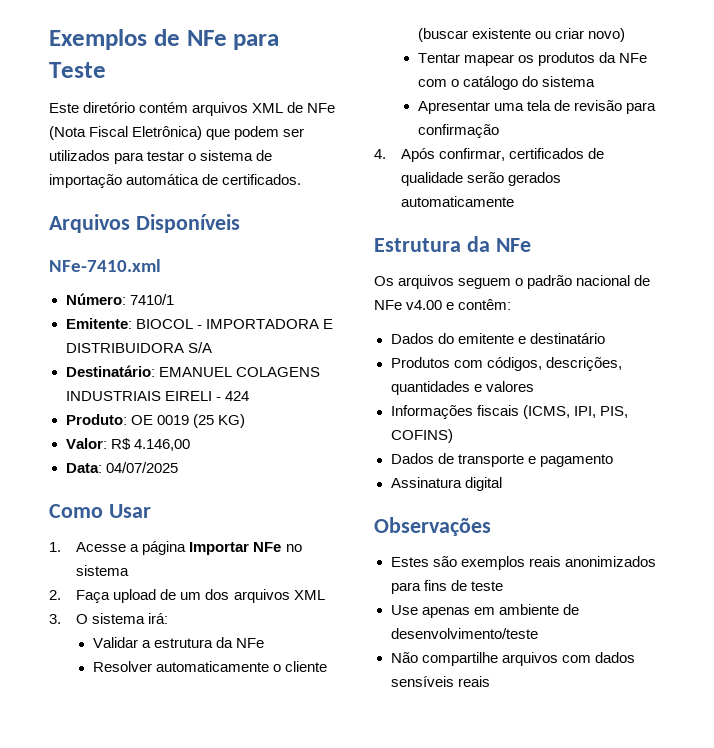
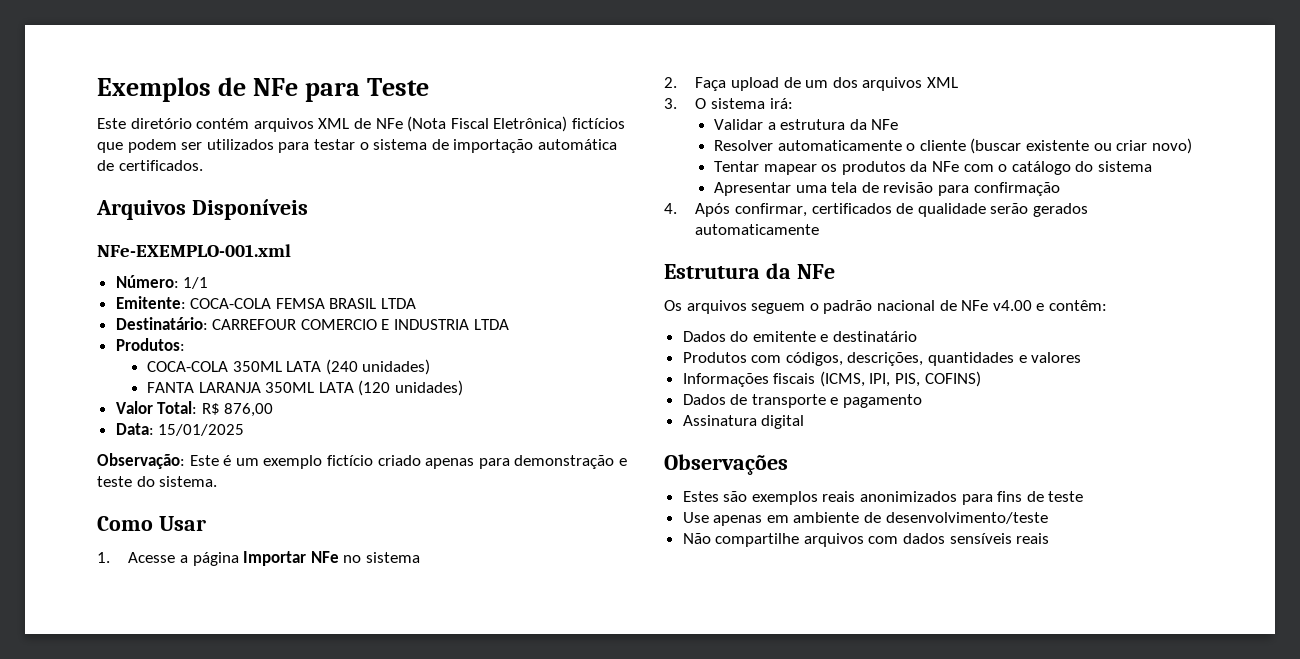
- Este diretório contém arquivos XML de NFe (Nota Fiscal Eletrônica) que podem ser utilizados para testar o sistema de importação automática de certificados.
+ Este diretório contém arquivos XML de NFe (Nota Fiscal Eletrônica) fictícios que podem ser utilizados para testar o sistema de importação automática de certificados.
- NFe-7410.xml
+ NFe-EXEMPLO-001.xml
- Número: 7410/1
+ Número: 1/1
- Emitente: BIOCOL - IMPORTADORA E DISTRIBUIDORA S/A
- Destinatário: EMANUEL COLAGENS INDUSTRIAIS EIRELI - 424
- Produto: OE 0019 (25 KG)
- Valor: R$ 4.146,00
- Data: 04/07/2025
+ Emitente: COCA-COLA FEMSA BRASIL LTDA
+ Destinatário: CARREFOUR COMERCIO E INDUSTRIA LTDA
+ Produtos:
+ COCA-COLA 350ML LATA (240 unidades)
+ FANTA LARANJA 350ML LATA (120 unidades)
+ Valor Total: R$ 876,00
+ Data: 15/01/2025
+ Observação: Este é um exemplo fictício criado apenas para demonstração e teste do sistema.

